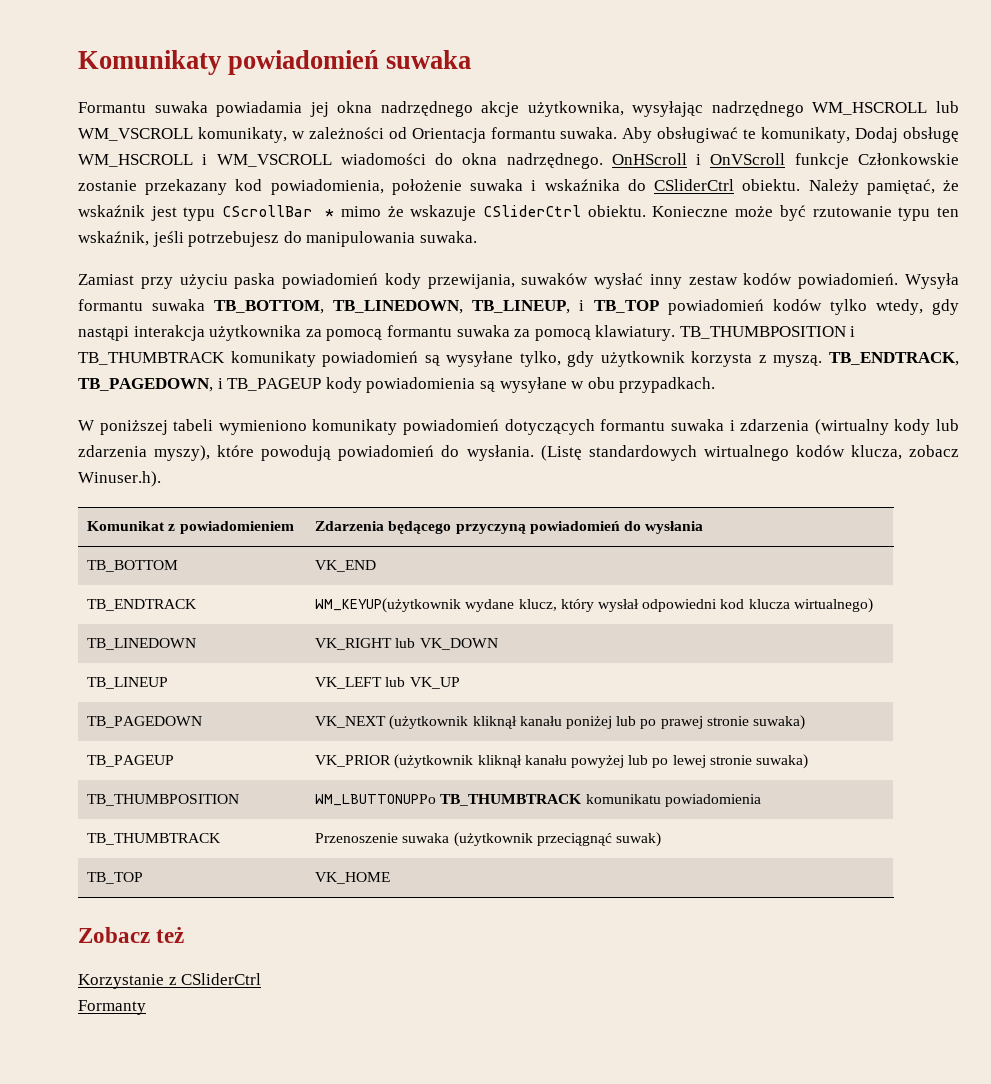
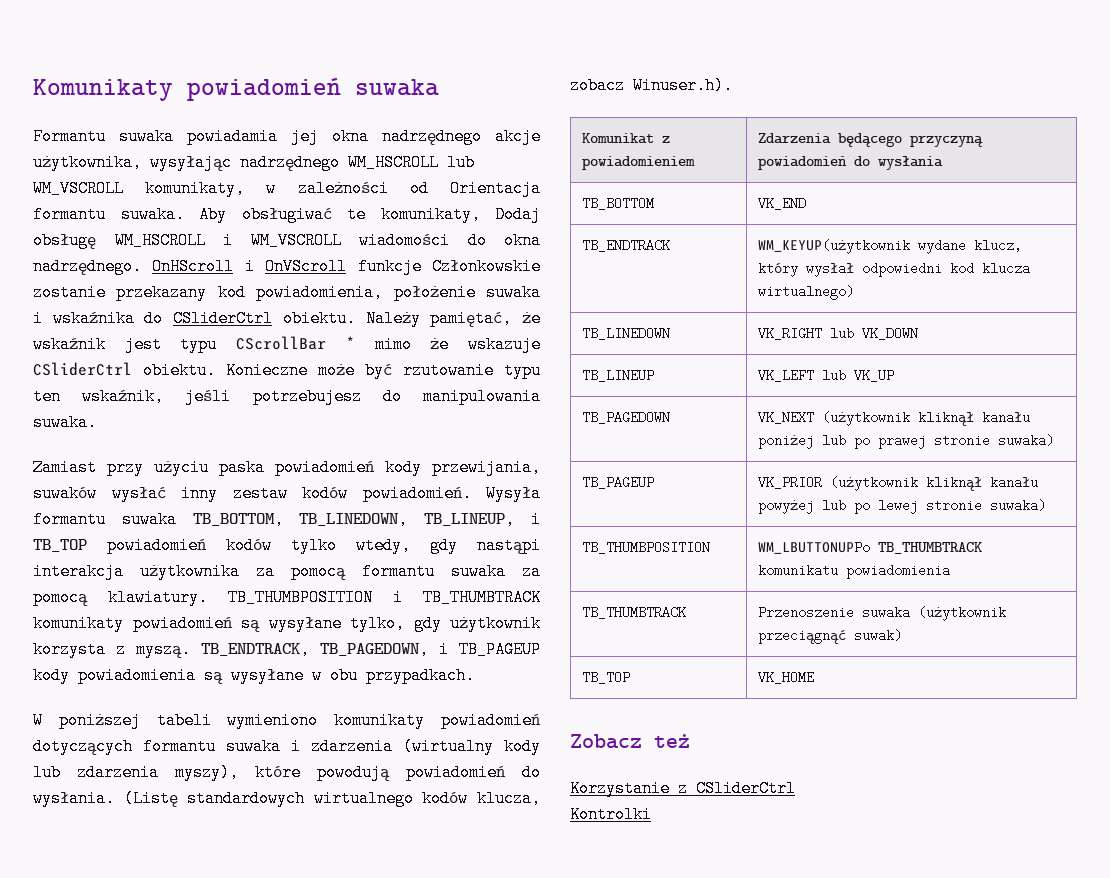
- Formanty
+ Kontrolki

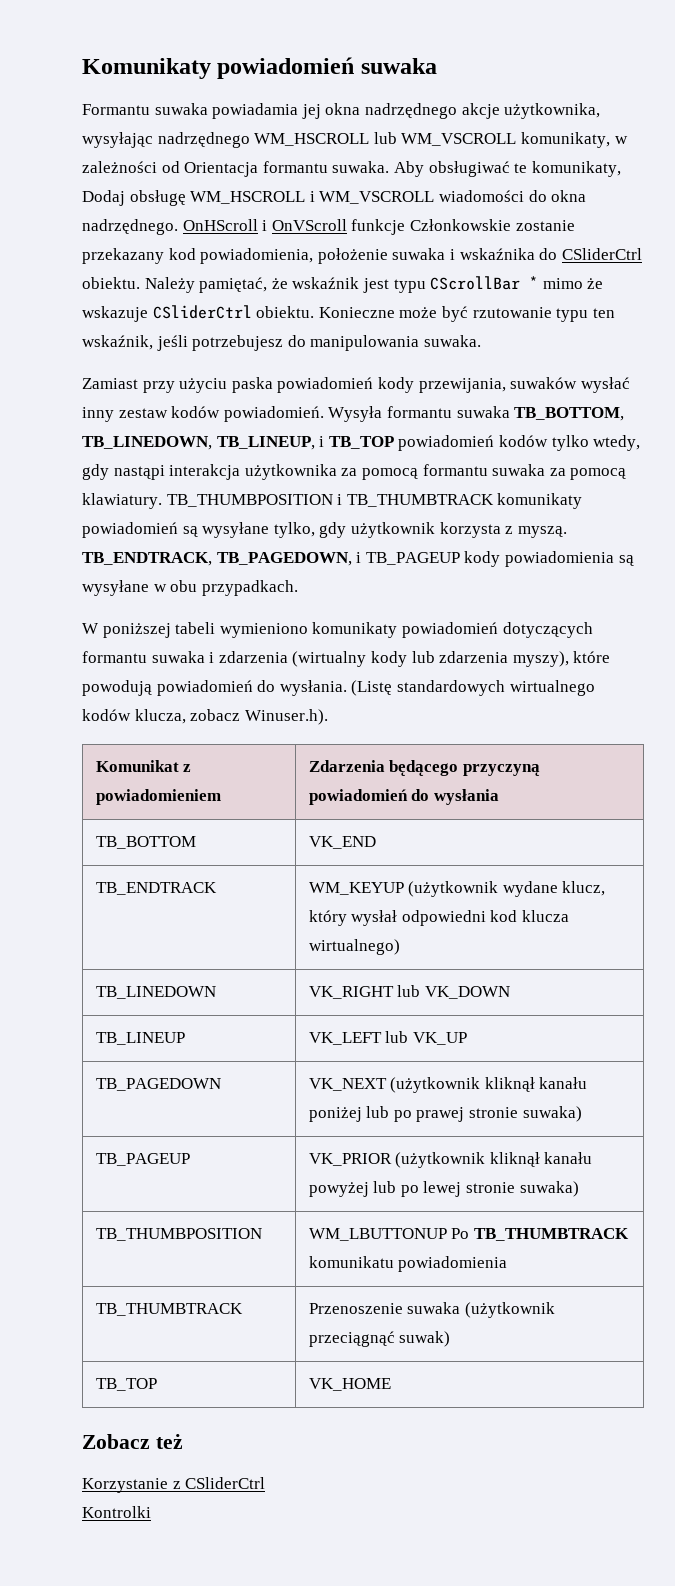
- TB_ENDTRACK | WM_KEYUP(użytkownik wydane klucz, który wysłał odpowiedni kod klucza wirtualnego)
+ TB_ENDTRACK | WM_KEYUP (użytkownik wydane klucz, który wysłał odpowiedni kod klucza wirtualnego)
- TB_THUMBPOSITION | WM_LBUTTONUPPo TB_THUMBTRACK komunikatu powiadomienia
+ TB_THUMBPOSITION | WM_LBUTTONUP Po TB_THUMBTRACK komunikatu powiadomienia

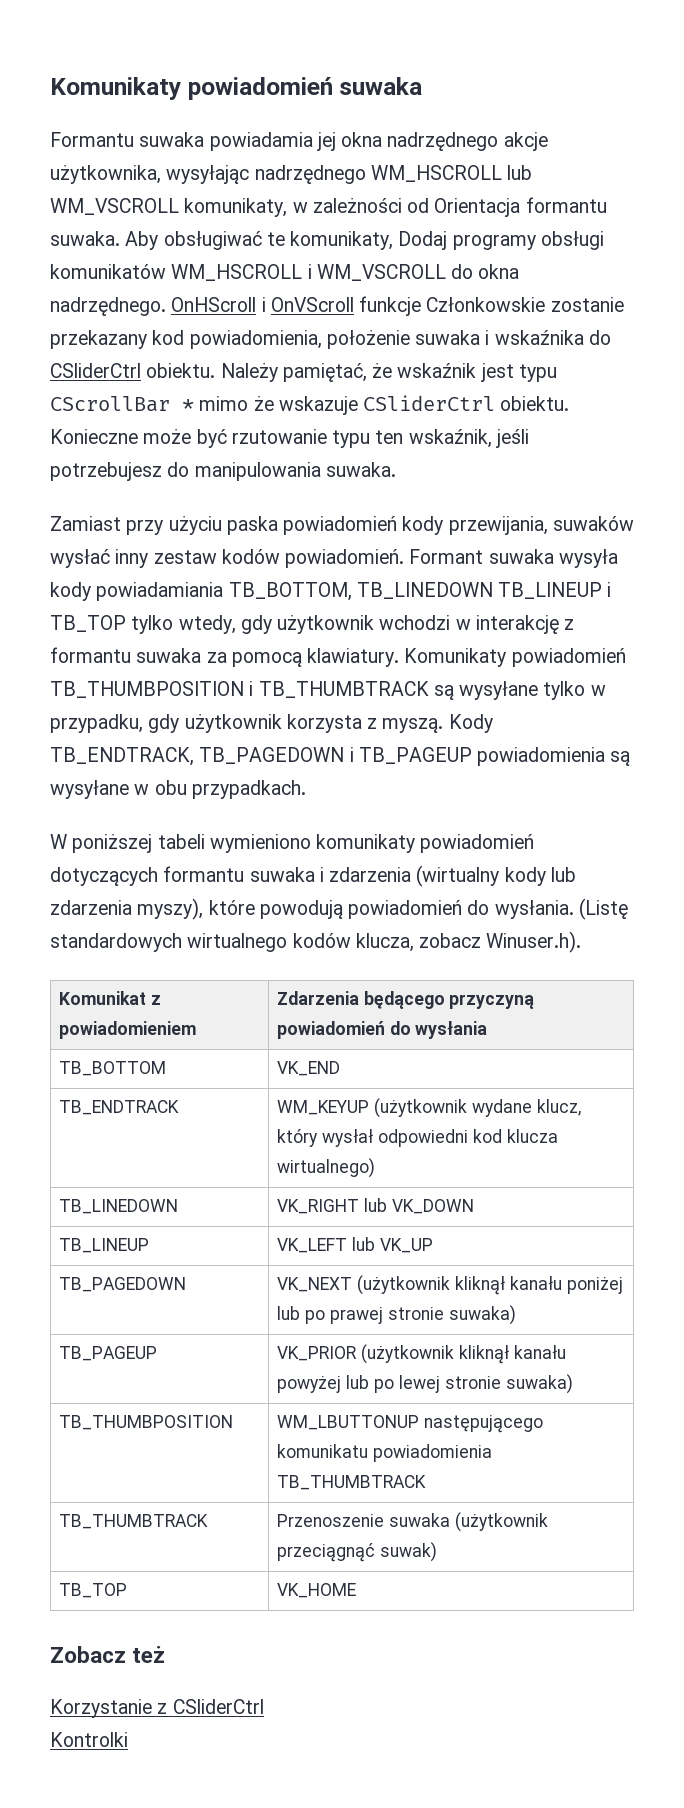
- Aby obsługiwać te komunikaty, Dodaj obsługę WM_HSCROLL i WM_VSCROLL wiadomości do okna nadrzędnego.
+ Aby obsługiwać te komunikaty, Dodaj programy obsługi komunikatów WM_HSCROLL i WM_VSCROLL do okna nadrzędnego.
- Wysyła formantu suwaka TB_BOTTOM, TB_LINEDOWN, TB_LINEUP, i TB_TOP powiadomień kodów tylko wtedy, gdy nastąpi interakcja użytkownika za pomocą formantu suwaka za pomocą klawiatury.
+ Formant suwaka wysyła kody powiadamiania TB_BOTTOM, TB_LINEDOWN TB_LINEUP i TB_TOP tylko wtedy, gdy użytkownik wchodzi w interakcję z formantu suwaka za pomocą klawiatury.
- TB_THUMBPOSITION i TB_THUMBTRACK komunikaty powiadomień są wysyłane tylko, gdy użytkownik korzysta z myszą.
+ Komunikaty powiadomień TB_THUMBPOSITION i TB_THUMBTRACK są wysyłane tylko w przypadku, gdy użytkownik korzysta z myszą.
- TB_ENDTRACK, TB_PAGEDOWN, i TB_PAGEUP kody powiadomienia są wysyłane w obu przypadkach.
+ Kody TB_ENDTRACK, TB_PAGEDOWN i TB_PAGEUP powiadomienia są wysyłane w obu przypadkach.
- TB_THUMBPOSITION | WM_LBUTTONUP Po TB_THUMBTRACK komunikatu powiadomienia
+ TB_THUMBPOSITION | WM_LBUTTONUP następującego komunikatu powiadomienia TB_THUMBTRACK

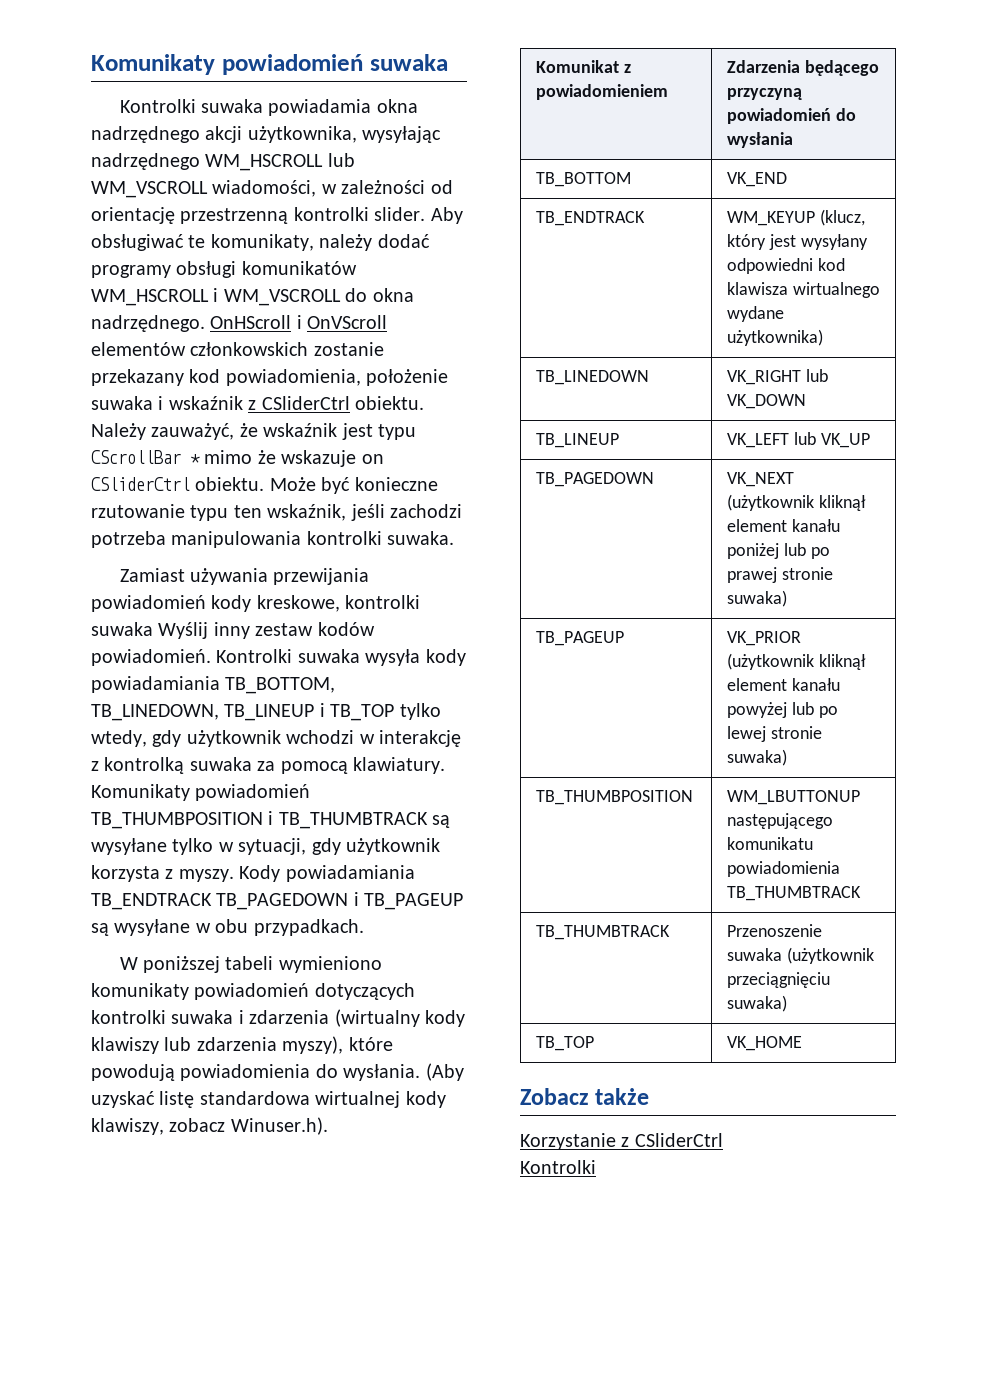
- Formantu suwaka powiadamia jej okna nadrzędnego akcje użytkownika, wysyłając nadrzędnego WM_HSCROLL lub WM_VSCROLL komunikaty, w zależności od Orientacja formantu suwaka.
+ Kontrolki suwaka powiadamia okna nadrzędnego akcji użytkownika, wysyłając nadrzędnego WM_HSCROLL lub WM_VSCROLL wiadomości, w zależności od orientację przestrzenną kontrolki slider.
- Aby obsługiwać te komunikaty, Dodaj programy obsługi komunikatów WM_HSCROLL i WM_VSCROLL do okna nadrzędnego.
+ Aby obsługiwać te komunikaty, należy dodać programy obsługi komunikatów WM_HSCROLL i WM_VSCROLL do okna nadrzędnego.
- OnHScroll i OnVScroll funkcje Członkowskie zostanie przekazany kod powiadomienia, położenie suwaka i wskaźnika do CSliderCtrl obiektu.
+ OnHScroll i OnVScroll elementów członkowskich zostanie przekazany kod powiadomienia, położenie suwaka i wskaźnik z CSliderCtrl obiektu.
- Należy pamiętać, że wskaźnik jest typu CScrollBar * mimo że wskazuje CSliderCtrl obiektu. Konieczne może być rzutowanie typu ten wskaźnik, jeśli potrzebujesz do manipulowania suwaka.
- Zamiast przy użyciu paska powiadomień kody przewijania, suwaków wysłać inny zestaw kodów powiadomień.
+ Należy zauważyć, że wskaźnik jest typu CScrollBar * mimo że wskazuje on CSliderCtrl obiektu. Może być konieczne rzutowanie typu ten wskaźnik, jeśli zachodzi potrzeba manipulowania kontrolki suwaka.
+ Zamiast używania przewijania powiadomień kody kreskowe, kontrolki suwaka Wyślij inny zestaw kodów powiadomień.
- Formant suwaka wysyła kody powiadamiania TB_BOTTOM, TB_LINEDOWN TB_LINEUP i TB_TOP tylko wtedy, gdy użytkownik wchodzi w interakcję z formantu suwaka za pomocą klawiatury.
+ Kontrolki suwaka wysyła kody powiadamiania TB_BOTTOM, TB_LINEDOWN, TB_LINEUP i TB_TOP tylko wtedy, gdy użytkownik wchodzi w interakcję z kontrolką suwaka za pomocą klawiatury.
- Komunikaty powiadomień TB_THUMBPOSITION i TB_THUMBTRACK są wysyłane tylko w przypadku, gdy użytkownik korzysta z myszą. Kody TB_ENDTRACK, TB_PAGEDOWN i TB_PAGEUP powiadomienia są wysyłane w obu przypadkach.
+ Komunikaty powiadomień TB_THUMBPOSITION i TB_THUMBTRACK są wysyłane tylko w sytuacji, gdy użytkownik korzysta z myszy. Kody powiadamiania TB_ENDTRACK TB_PAGEDOWN i TB_PAGEUP są wysyłane w obu przypadkach.
- W poniższej tabeli wymieniono komunikaty powiadomień dotyczących formantu suwaka i zdarzenia (wirtualny kody lub zdarzenia myszy), które powodują powiadomień do wysłania.
+ W poniższej tabeli wymieniono komunikaty powiadomień dotyczących kontrolki suwaka i zdarzenia (wirtualny kody klawiszy lub zdarzenia myszy), które powodują powiadomienia do wysłania.
- (Listę standardowych wirtualnego kodów klucza, zobacz Winuser.h).
+ (Aby uzyskać listę standardowa wirtualnej kody klawiszy, zobacz Winuser.h).
- TB_ENDTRACK | WM_KEYUP (użytkownik wydane klucz, który wysłał odpowiedni kod klucza wirtualnego)
+ TB_ENDTRACK | WM_KEYUP (klucz, który jest wysyłany odpowiedni kod klawisza wirtualnego wydane użytkownika)
- TB_PAGEDOWN | VK_NEXT (użytkownik kliknął kanału poniżej lub po prawej stronie suwaka)
+ TB_PAGEDOWN | VK_NEXT (użytkownik kliknął element kanału poniżej lub po prawej stronie suwaka)
- TB_PAGEUP | VK_PRIOR (użytkownik kliknął kanału powyżej lub po lewej stronie suwaka)
+ TB_PAGEUP | VK_PRIOR (użytkownik kliknął element kanału powyżej lub po lewej stronie suwaka)
- TB_THUMBTRACK | Przenoszenie suwaka (użytkownik przeciągnąć suwak)
+ TB_THUMBTRACK | Przenoszenie suwaka (użytkownik przeciągnięciu suwaka)
- Zobacz też
+ Zobacz także

